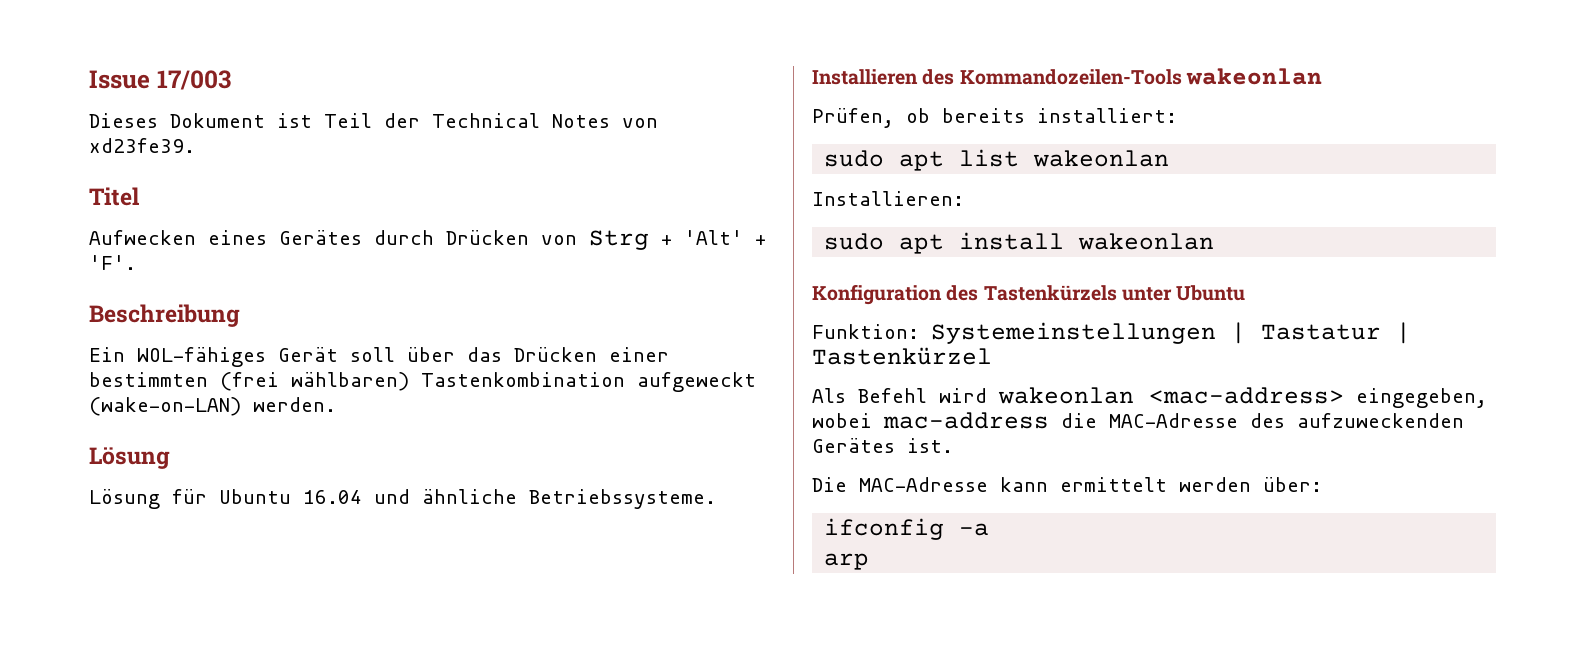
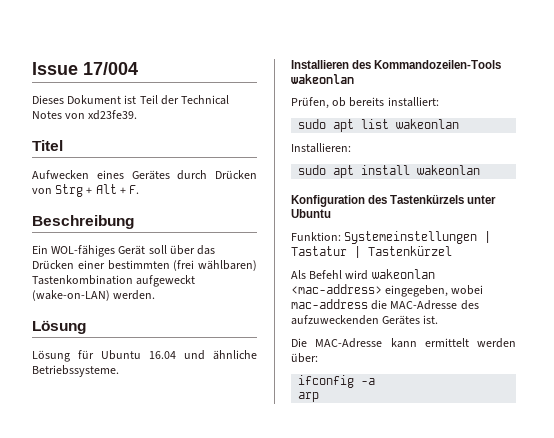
- Issue 17/003
+ Issue 17/004
- Aufwecken eines Gerätes durch Drücken von Strg + 'Alt' + 'F'.
+ Aufwecken eines Gerätes durch Drücken von Strg + Alt + F.

